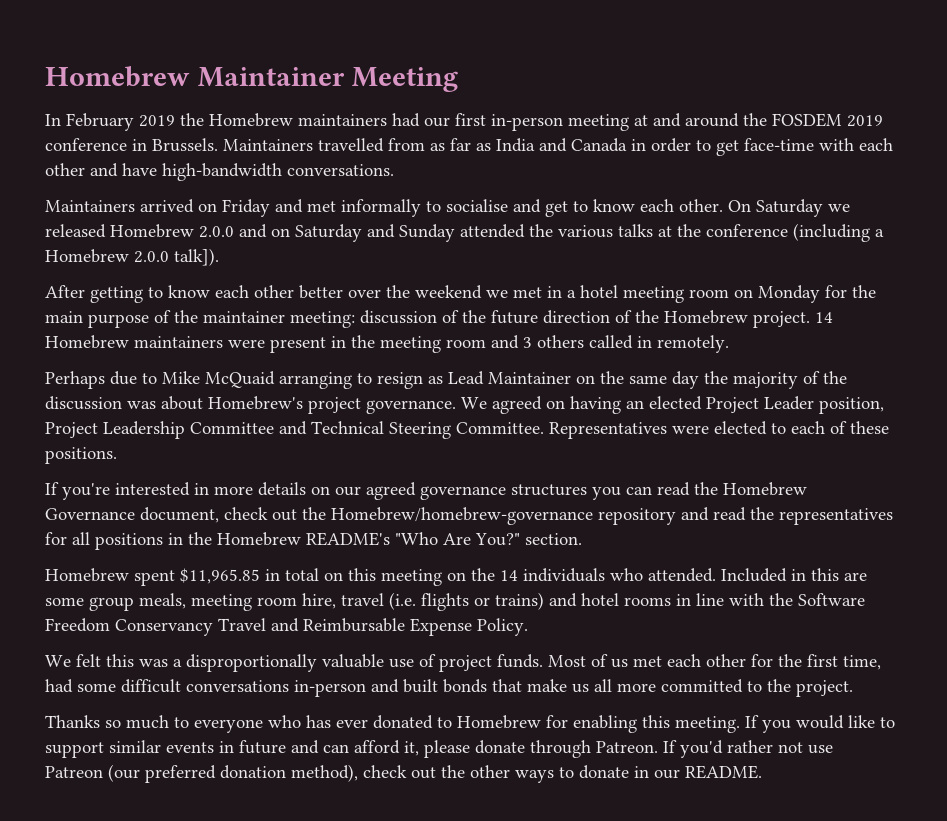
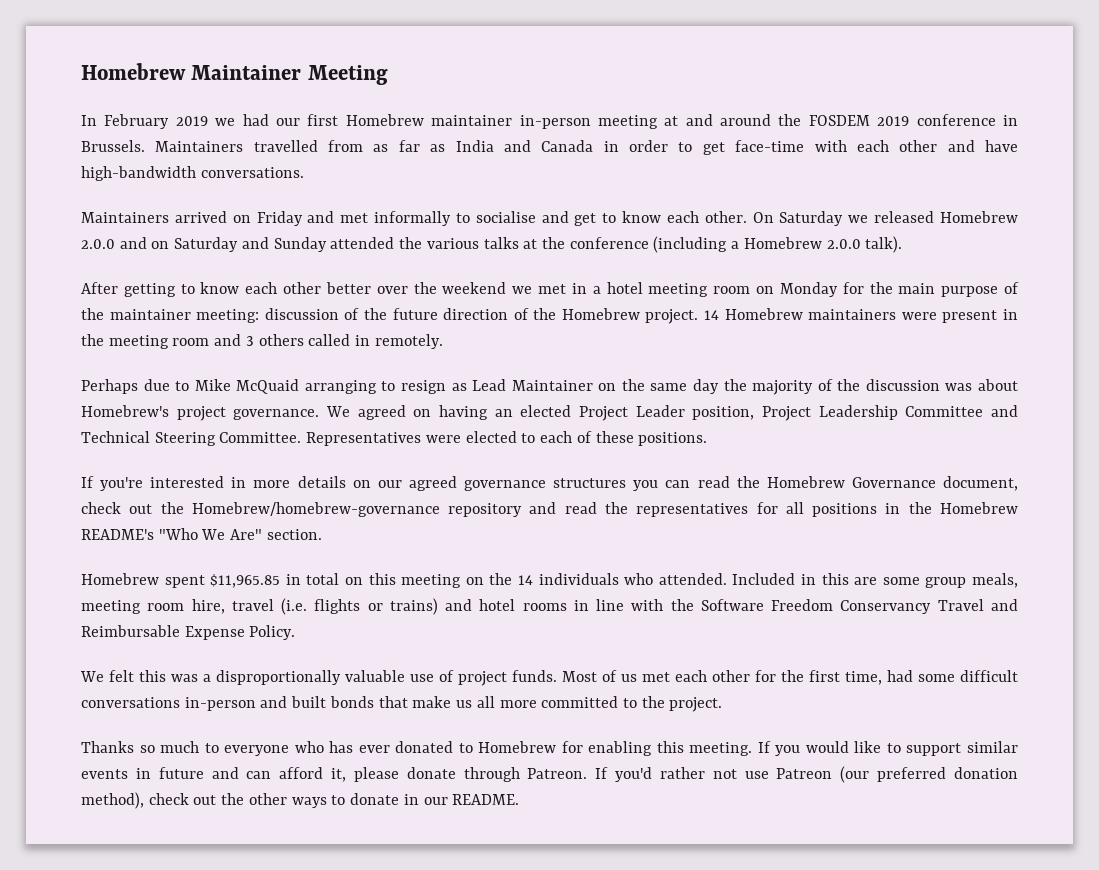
- In February 2019 the Homebrew maintainers had our first in-person meeting at and around the FOSDEM 2019 conference in Brussels.
+ In February 2019 we had our first Homebrew maintainer in-person meeting at and around the FOSDEM 2019 conference in Brussels.
- On Saturday we released Homebrew 2.0.0 and on Saturday and Sunday attended the various talks at the conference (including a Homebrew 2.0.0 talk]).
+ On Saturday we released Homebrew 2.0.0 and on Saturday and Sunday attended the various talks at the conference (including a Homebrew 2.0.0 talk).
- If you're interested in more details on our agreed governance structures you can read the Homebrew Governance document, check out the Homebrew/homebrew-governance repository and read the representatives for all positions in the Homebrew README's "Who Are You?" section.
+ If you're interested in more details on our agreed governance structures you can read the Homebrew Governance document, check out the Homebrew/homebrew-governance repository and read the representatives for all positions in the Homebrew README's "Who We Are" section.

